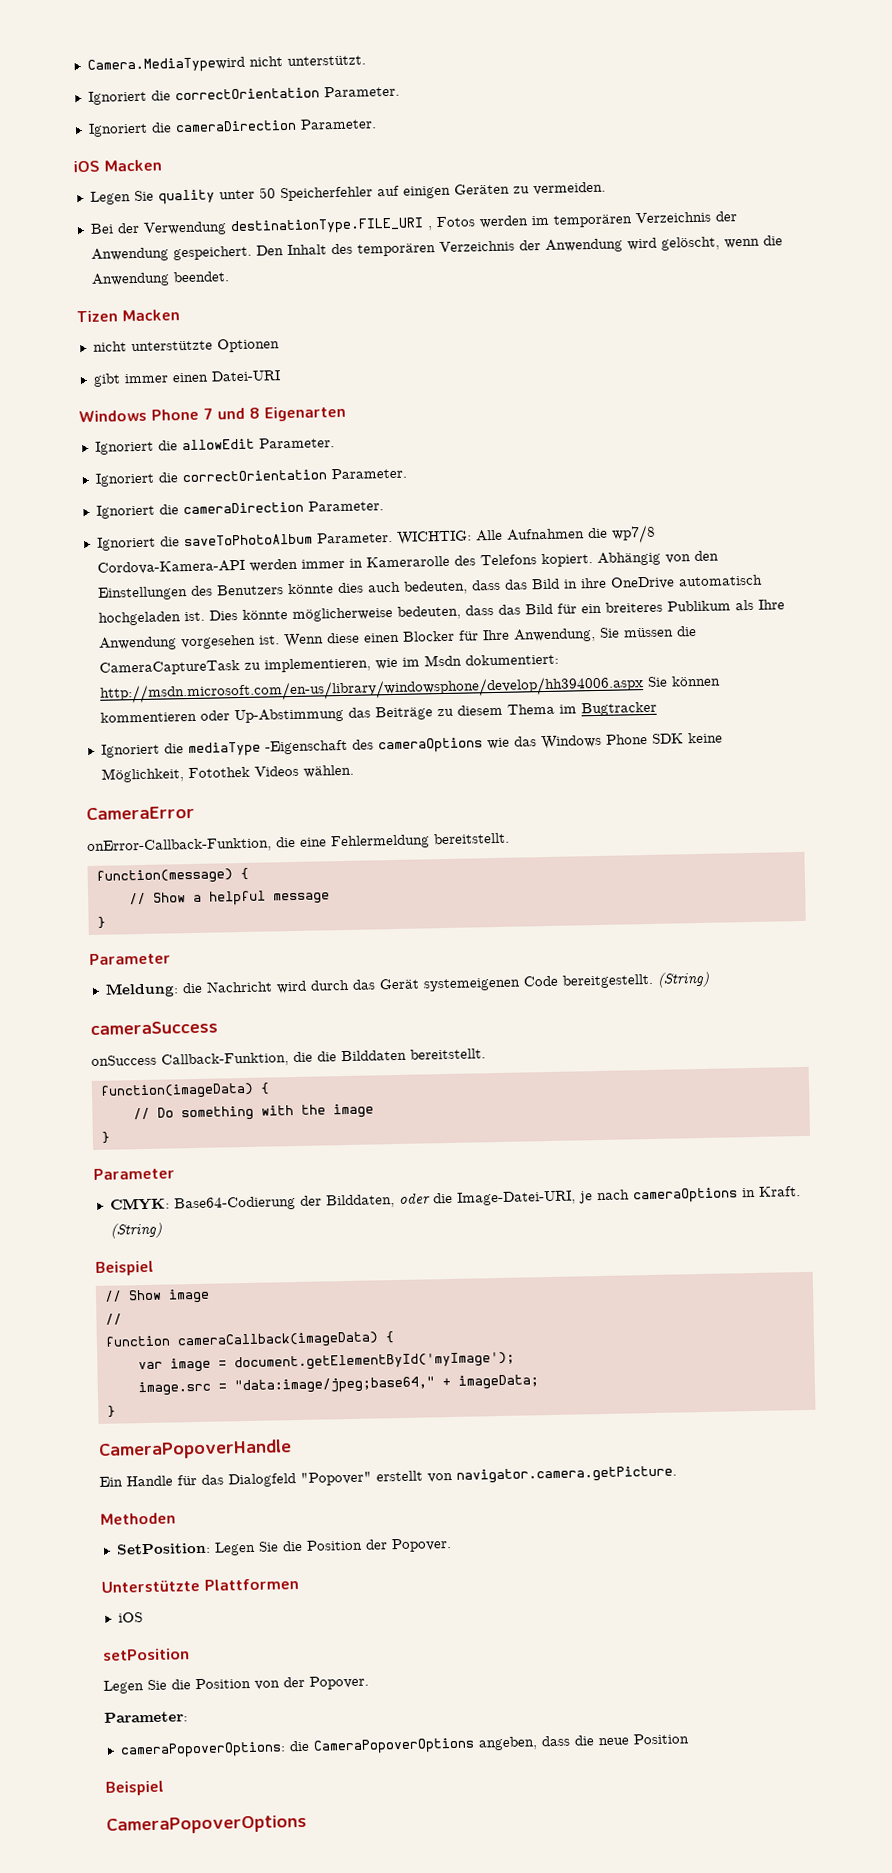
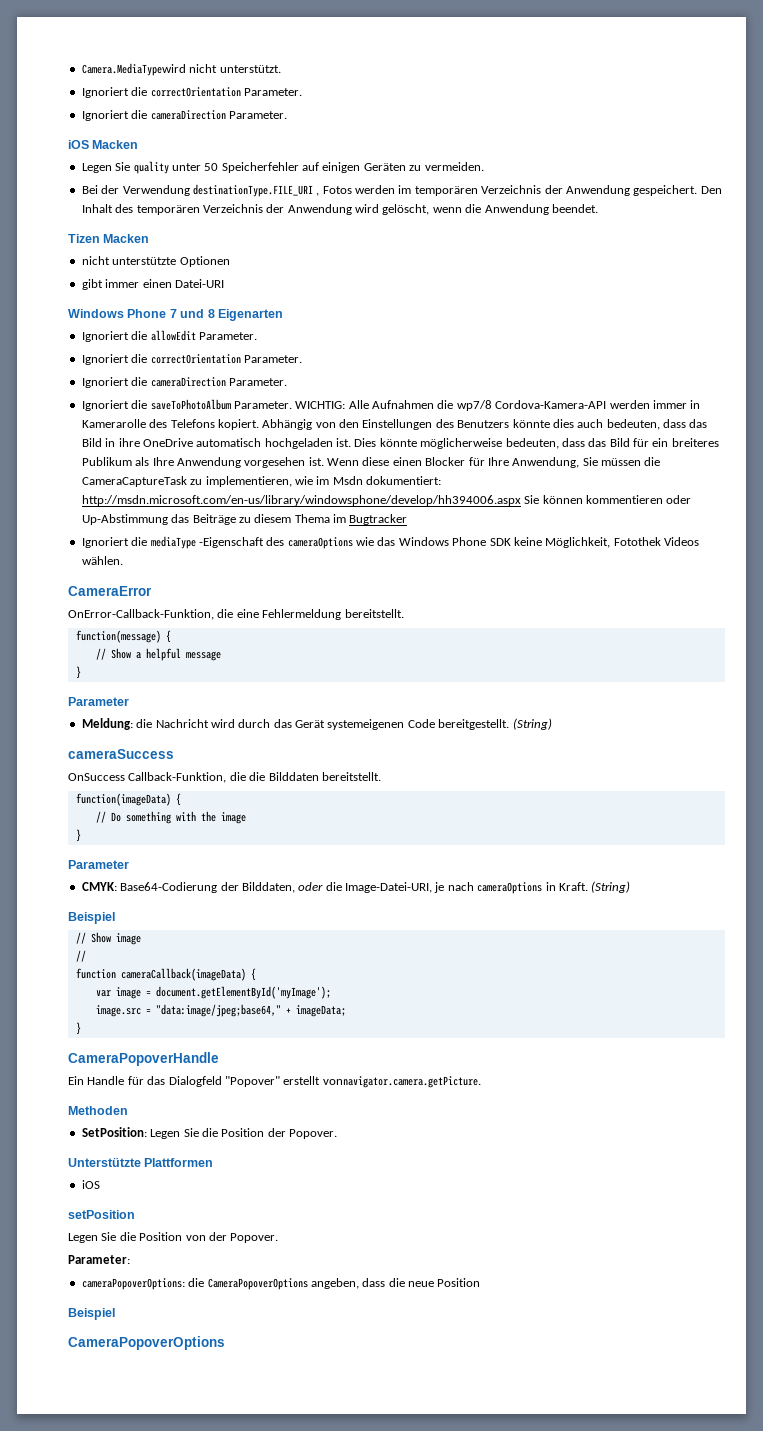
- onError-Callback-Funktion, die eine Fehlermeldung bereitstellt.
+ OnError-Callback-Funktion, die eine Fehlermeldung bereitstellt.
- onSuccess Callback-Funktion, die die Bilddaten bereitstellt.
+ OnSuccess Callback-Funktion, die die Bilddaten bereitstellt.
- Ein Handle für das Dialogfeld "Popover" erstellt von navigator.camera.getPicture.
+ Ein Handle für das Dialogfeld "Popover" erstellt vonnavigator.camera.getPicture.

